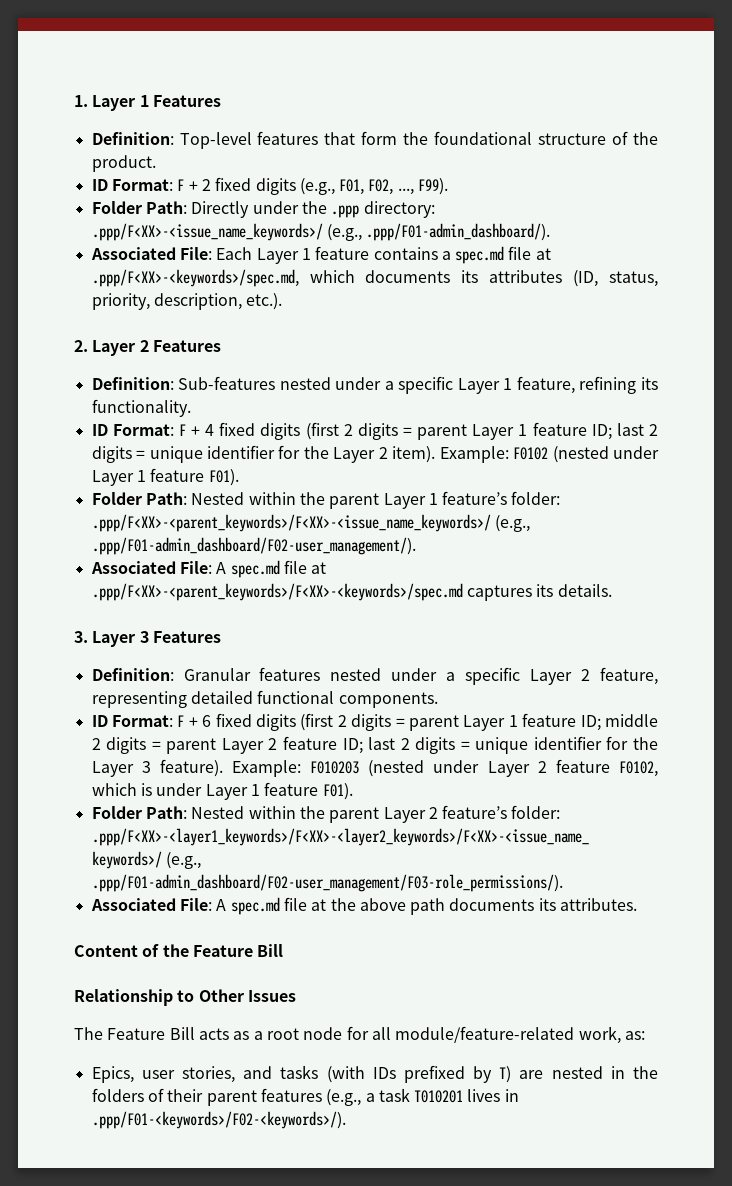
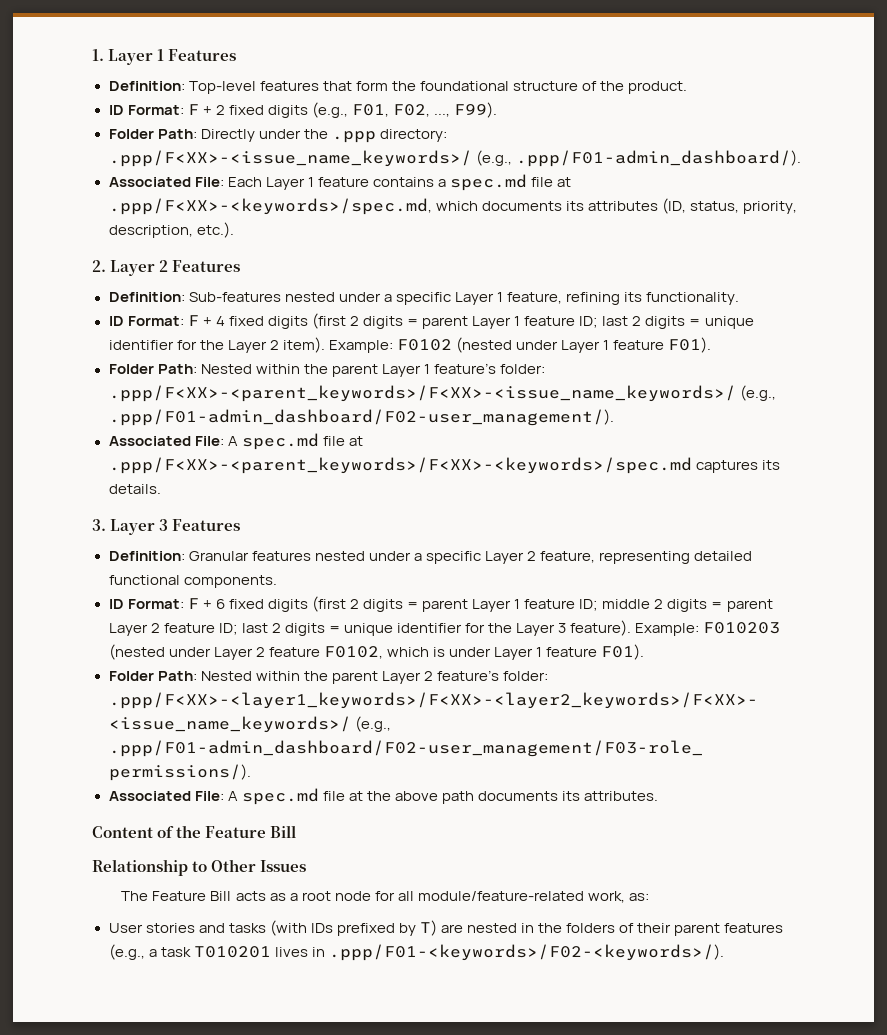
- Epics, user stories, and tasks (with IDs prefixed by T) are nested in the folders of their parent features (e.g., a task T010201 lives in .ppp/F01-<keywords>/F02-<keywords>/).
+ User stories and tasks (with IDs prefixed by T) are nested in the folders of their parent features (e.g., a task T010201 lives in .ppp/F01-<keywords>/F02-<keywords>/).

